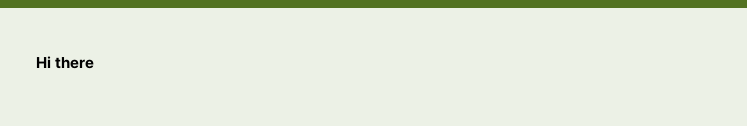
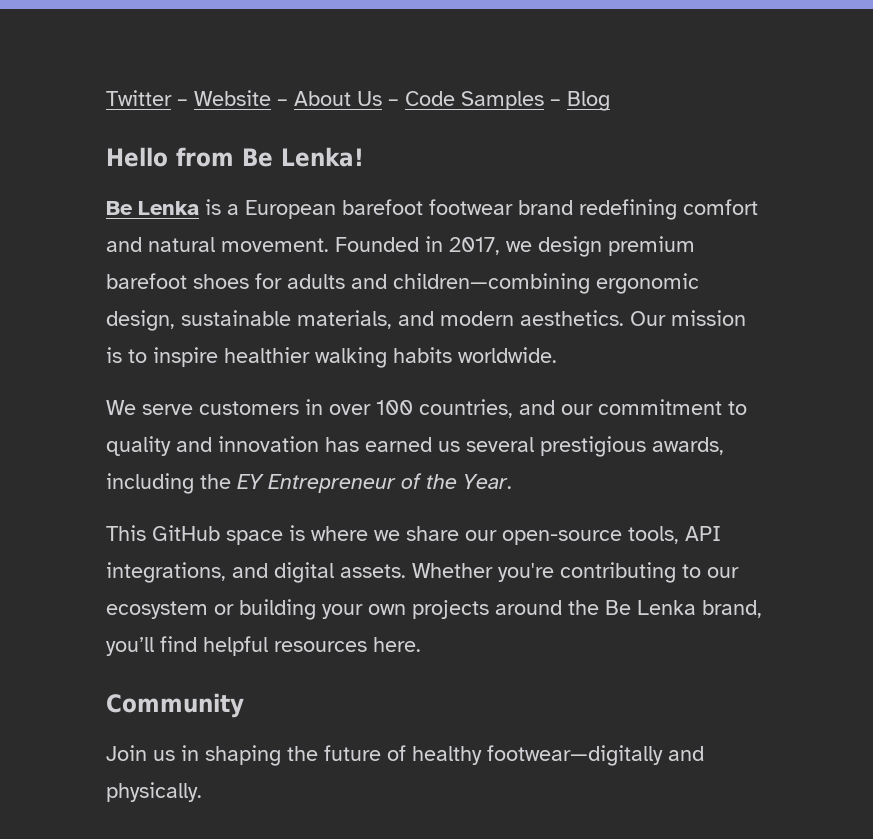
- Hi there
+ Twitter – Website – About Us – Code Samples – Blog
+ Hello from Be Lenka!
+ Be Lenka is a European barefoot footwear brand redefining comfort and natural movement. Founded in 2017, we design premium barefoot shoes for adults and children—combining ergonomic design, sustainable materials, and modern aesthetics. Our mission is to inspire healthier walking habits worldwide.
+ We serve customers in over 100 countries, and our commitment to quality and innovation has earned us several prestigious awards, including the EY Entrepreneur of the Year.
+ This GitHub space is where we share our open-source tools, API integrations, and digital assets. Whether you're contributing to our ecosystem or building your own projects around the Be Lenka brand, you’ll find helpful resources here.
+ Community
+ Join us in shaping the future of healthy footwear—digitally and physically.

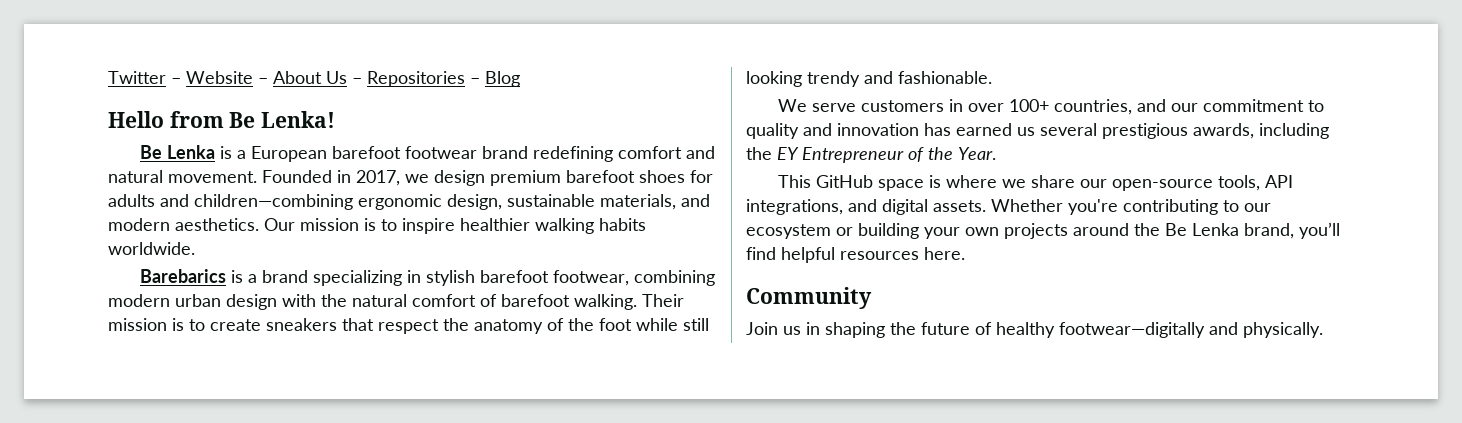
- Twitter – Website – About Us – Code Samples – Blog
+ Twitter – Website – About Us – Repositories – Blog
+ Barebarics is a brand specializing in stylish barefoot footwear, combining modern urban design with the natural comfort of barefoot walking. Their mission is to create sneakers that respect the anatomy of the foot while still looking trendy and fashionable.
- We serve customers in over 100 countries, and our commitment to quality and innovation has earned us several prestigious awards, including the EY Entrepreneur of the Year.
+ We serve customers in over 100+ countries, and our commitment to quality and innovation has earned us several prestigious awards, including the EY Entrepreneur of the Year.

